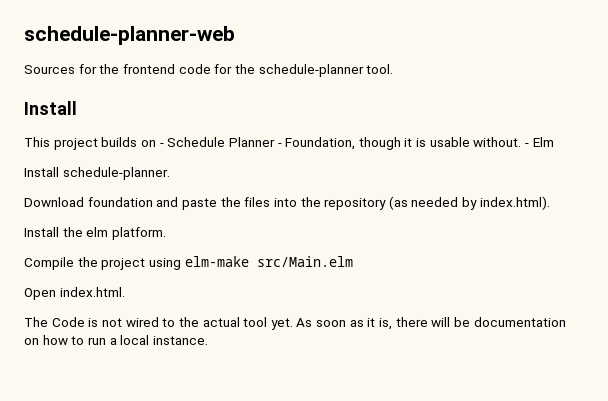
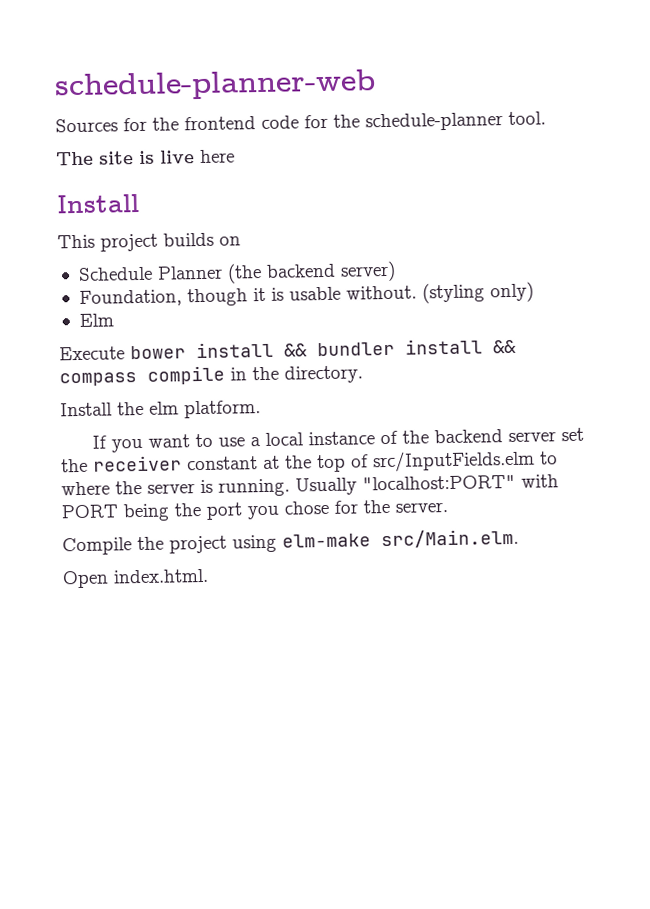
+ The site is live here
- This project builds on - Schedule Planner - Foundation, though it is usable without.
+ This project builds on
+ Schedule Planner (the backend server)
+ Foundation, though it is usable without.
- - Elm
+ (styling only)
+ Elm
- Install schedule-planner.
- Download foundation and paste the files into the repository (as needed by index.html).
+ Execute bower install && bundler install && compass compile in the directory.
  Install the elm platform.
+ If you want to use a local instance of the backend server set the receiver constant at the top of src/InputFields.elm to where the server is running. Usually "localhost:PORT" with PORT being the port you chose for the server.
- Compile the project using elm-make src/Main.elm
+ Compile the project using elm-make src/Main.elm.
- The Code is not wired to the actual tool yet. As soon as it is, there will be documentation on how to run a local instance.

